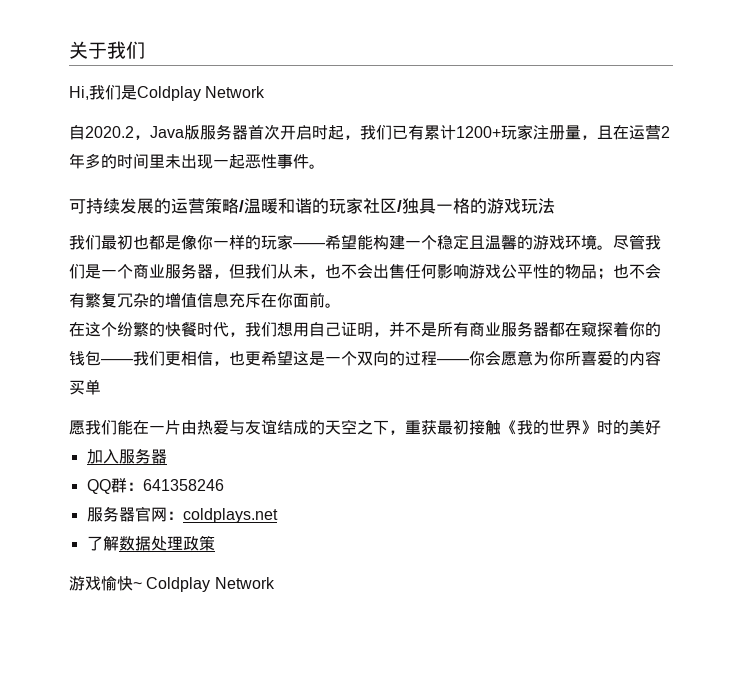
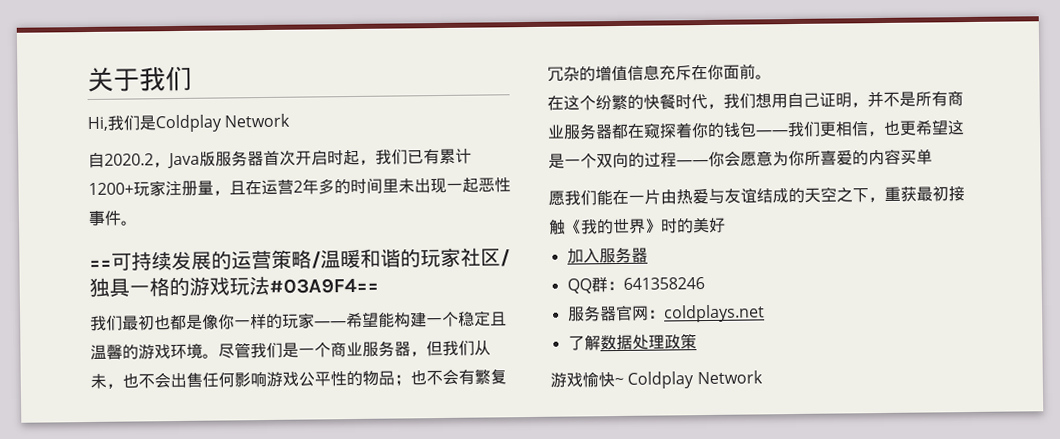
- 可持续发展的运营策略/温暖和谐的玩家社区/独具一格的游戏玩法
+ ==可持续发展的运营策略/温暖和谐的玩家社区/独具一格的游戏玩法#03A9F4==

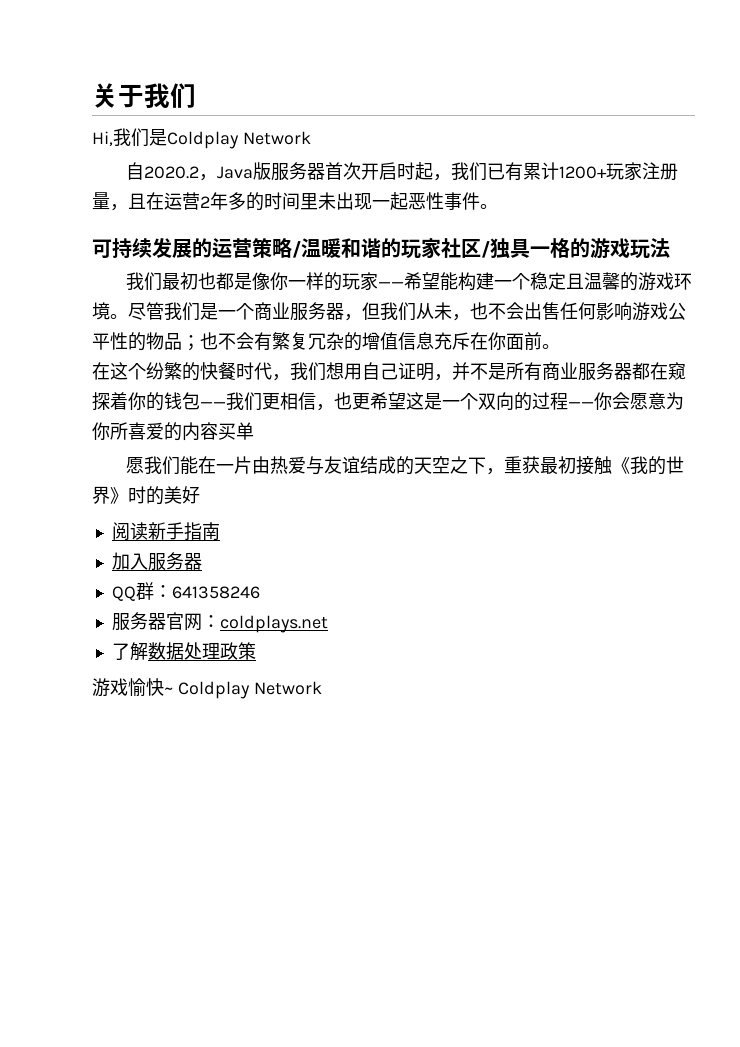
- ==可持续发展的运营策略/温暖和谐的玩家社区/独具一格的游戏玩法#03A9F4==
+ 可持续发展的运营策略/温暖和谐的玩家社区/独具一格的游戏玩法
+ 阅读新手指南

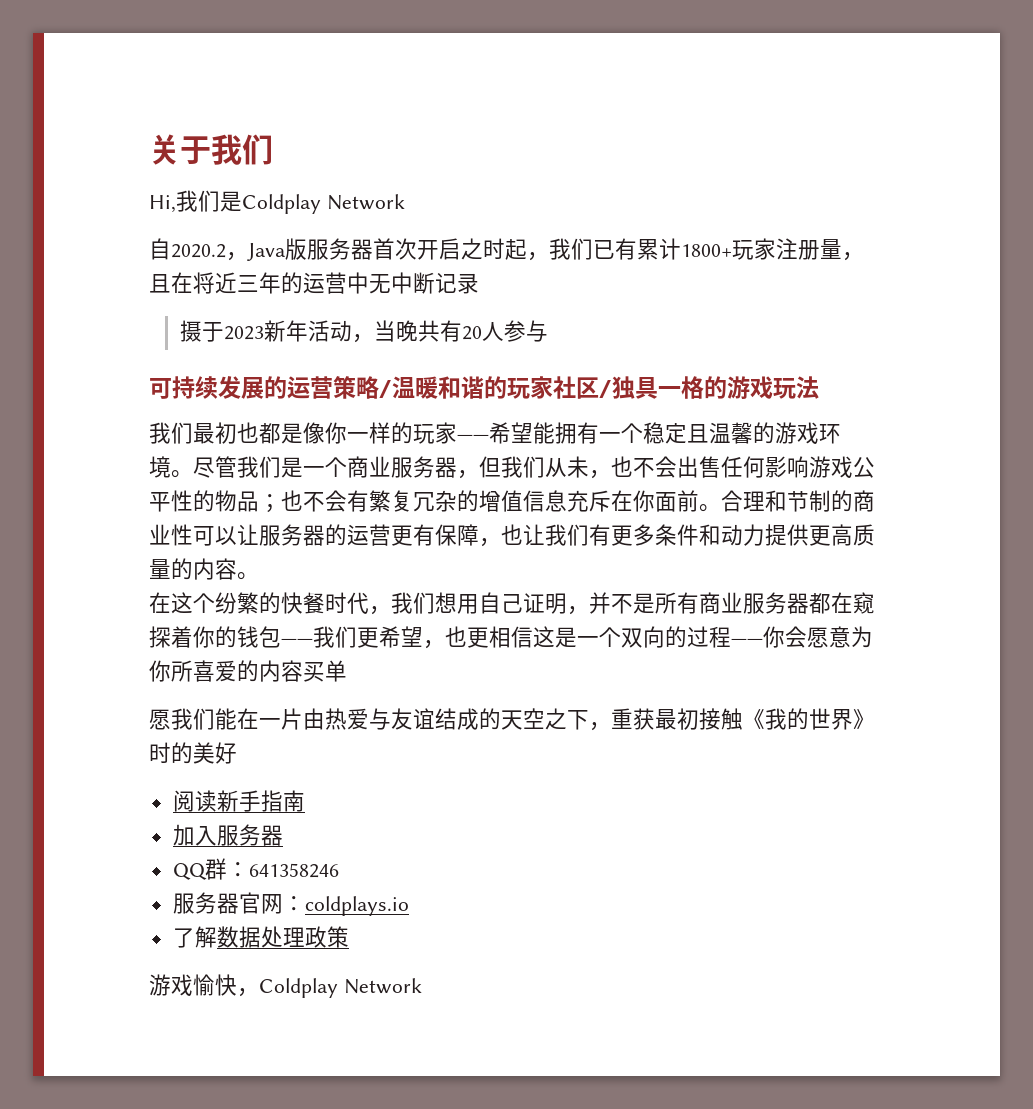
- 自2020.2，Java版服务器首次开启时起，我们已有累计1200+玩家注册量，且在运营2年多的时间里未出现一起恶性事件。
+ 自2020.2，Java版服务器首次开启之时起，我们已有累计1800+玩家注册量，且在将近三年的运营中无中断记录
+ 摄于2023新年活动，当晚共有20人参与
- 我们最初也都是像你一样的玩家——希望能构建一个稳定且温馨的游戏环境。
+ 我们最初也都是像你一样的玩家——希望能拥有一个稳定且温馨的游戏环境。
+ 合理和节制的商业性可以让服务器的运营更有保障，也让我们有更多条件和动力提供更高质量的内容。
- 在这个纷繁的快餐时代，我们想用自己证明，并不是所有商业服务器都在窥探着你的钱包——我们更相信，也更希望这是一个双向的过程——你会愿意为你所喜爱的内容买单
+ 在这个纷繁的快餐时代，我们想用自己证明，并不是所有商业服务器都在窥探着你的钱包——我们更希望，也更相信这是一个双向的过程——你会愿意为你所喜爱的内容买单
- 服务器官网：coldplays.net
+ 服务器官网：coldplays.io
- 游戏愉快~ Coldplay Network
+ 游戏愉快，Coldplay Network

